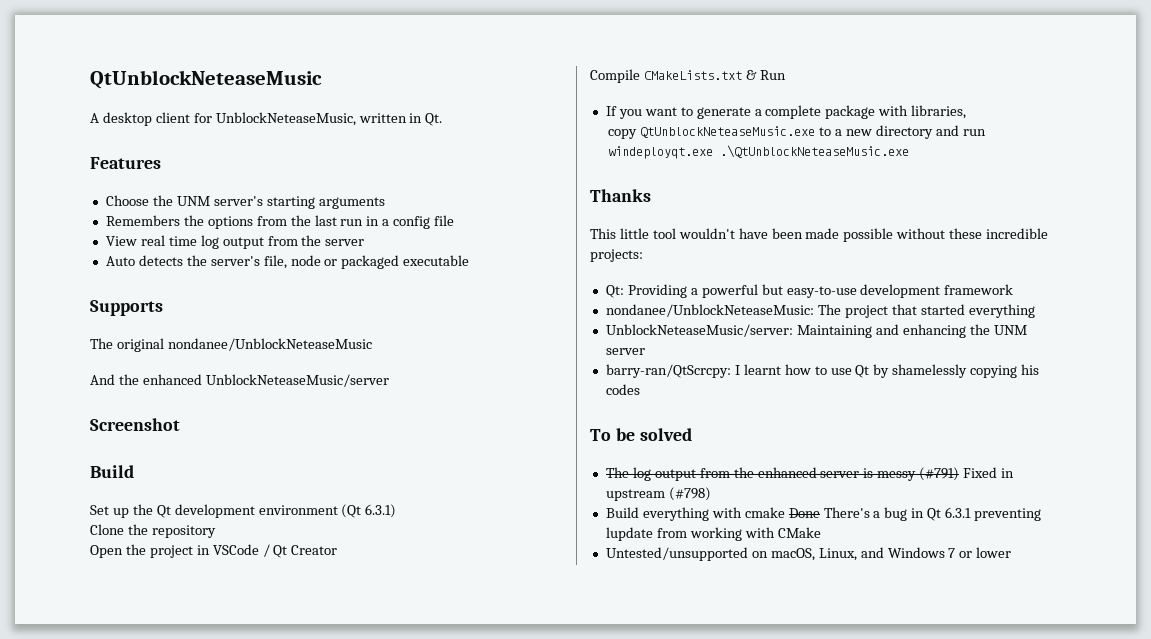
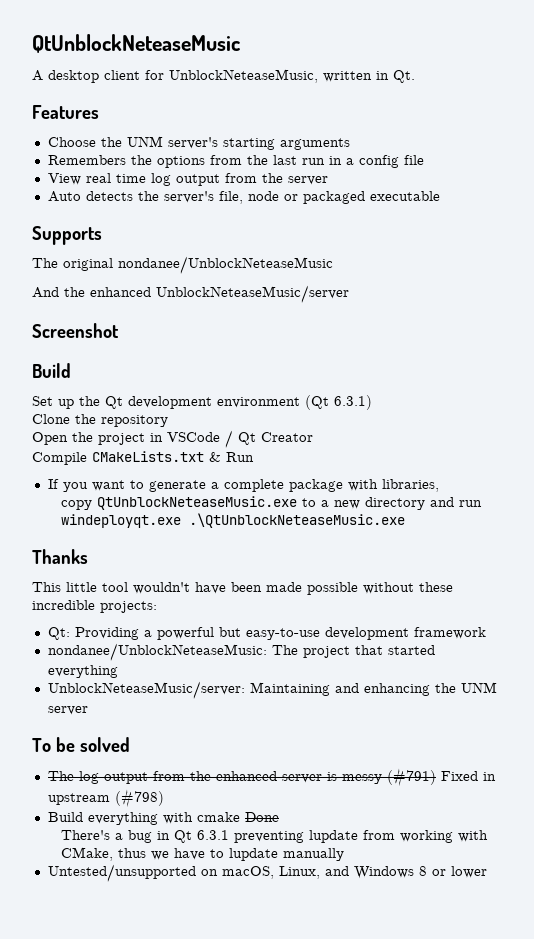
- barry-ran/QtScrcpy: I learnt how to use Qt by shamelessly copying his codes
- Build everything with cmake Done There's a bug in Qt 6.3.1 preventing lupdate from working with CMake
+ Build everything with cmake Done
+ There's a bug in Qt 6.3.1 preventing lupdate from working with CMake, thus we have to lupdate manually
- Untested/unsupported on macOS, Linux, and Windows 7 or lower
+ Untested/unsupported on macOS, Linux, and Windows 8 or lower

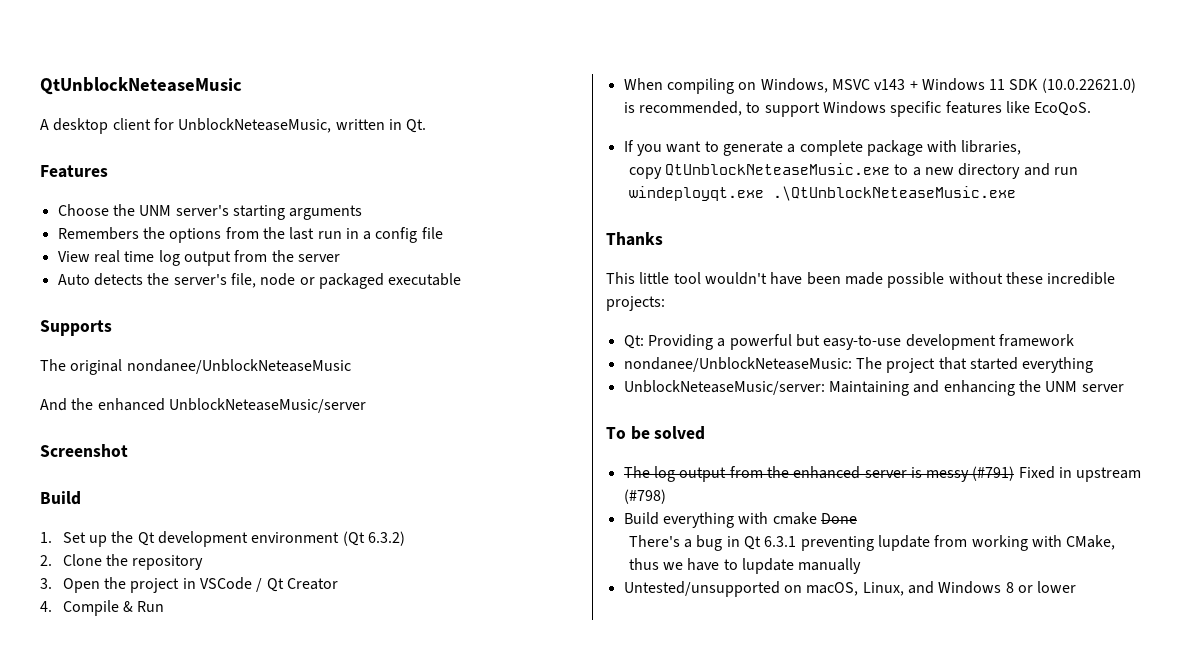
- Set up the Qt development environment (Qt 6.3.1)
- Clone the repository
+ 1. Set up the Qt development environment (Qt 6.3.2)
+ 2. Clone the repository
- Open the project in VSCode / Qt Creator
+ 3. Open the project in VSCode / Qt Creator
- Compile CMakeLists.txt & Run
+ 4. Compile & Run
+ When compiling on Windows, MSVC v143 + Windows 11 SDK (10.0.22621.0) is recommended, to support Windows specific features like EcoQoS.

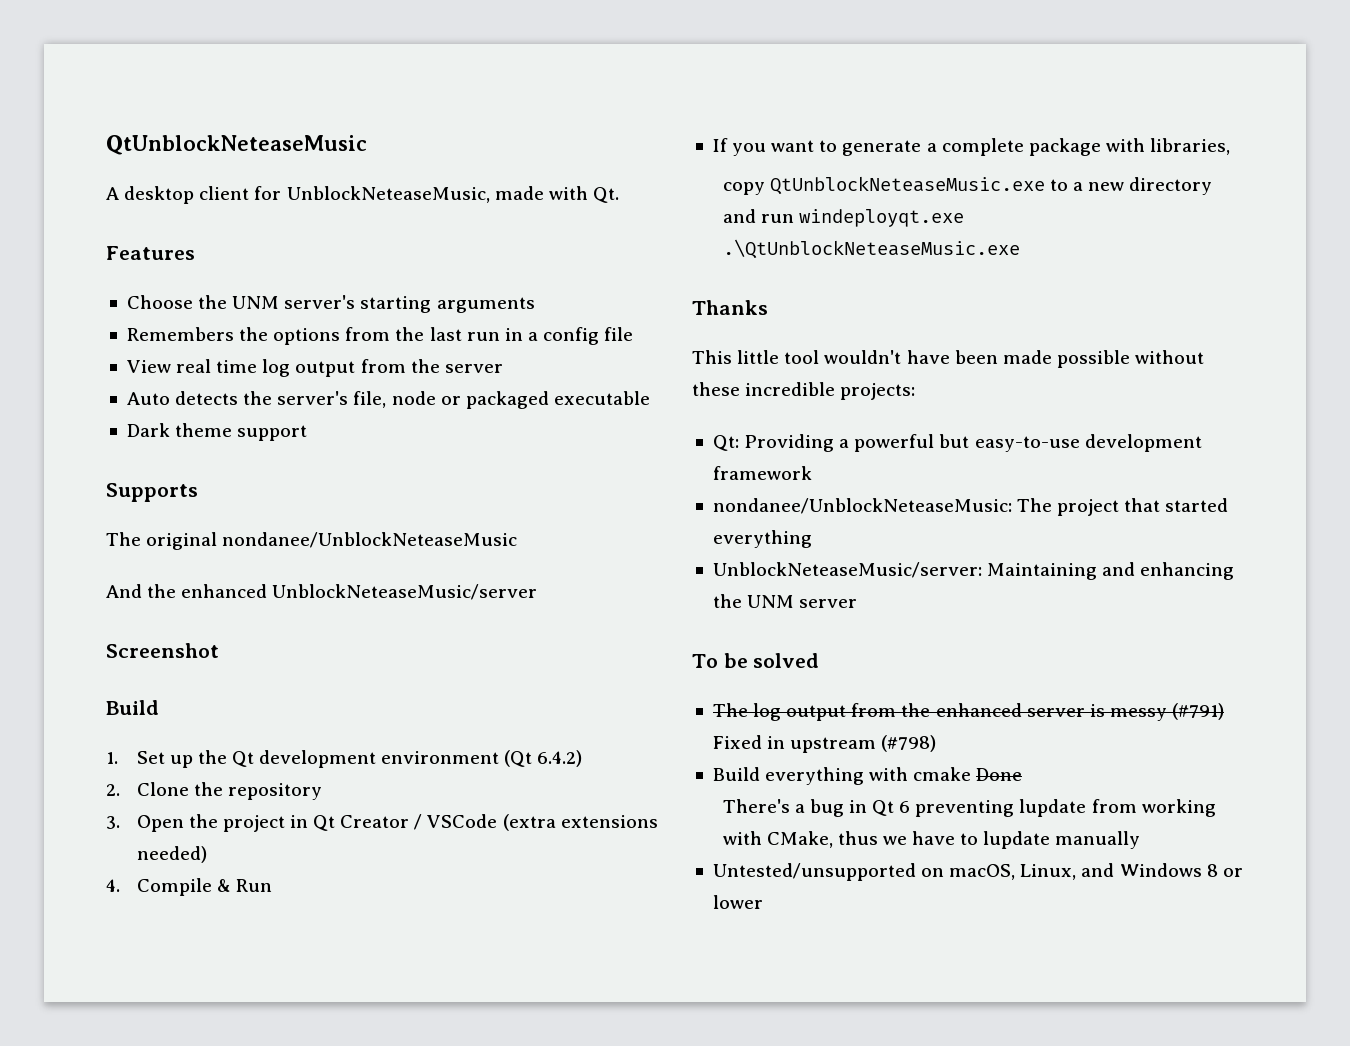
- A desktop client for UnblockNeteaseMusic, written in Qt.
+ A desktop client for UnblockNeteaseMusic, made with Qt.
+ Dark theme support
- 1. Set up the Qt development environment (Qt 6.3.2)
+ 1. Set up the Qt development environment (Qt 6.4.2)
- 3. Open the project in VSCode / Qt Creator
+ 3. Open the project in Qt Creator / VSCode (extra extensions needed)
- When compiling on Windows, MSVC v143 + Windows 11 SDK (10.0.22621.0) is recommended, to support Windows specific features like EcoQoS.
- There's a bug in Qt 6.3.1 preventing lupdate from working with CMake, thus we have to lupdate manually
+ There's a bug in Qt 6 preventing lupdate from working with CMake, thus we have to lupdate manually

